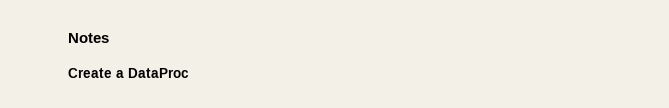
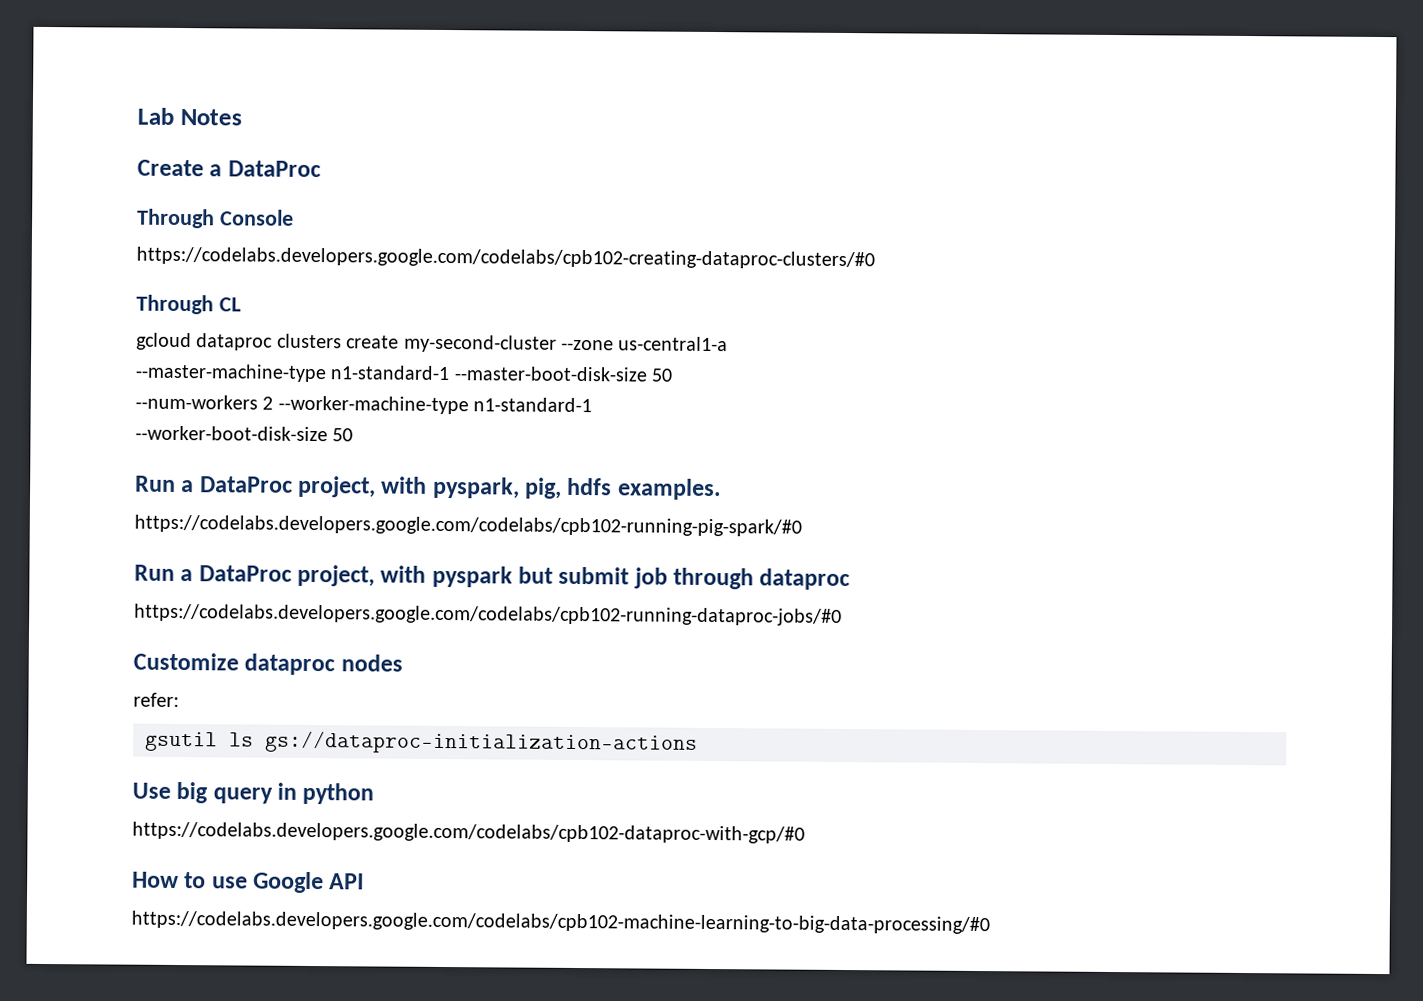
- Notes
+ Lab Notes
+ Through Console
+ https://codelabs.developers.google.com/codelabs/cpb102-creating-dataproc-clusters/#0
+ Through CL
+ gcloud dataproc clusters create my-second-cluster --zone us-central1-a
+ --master-machine-type n1-standard-1 --master-boot-disk-size 50
+ --num-workers 2 --worker-machine-type n1-standard-1
+ --worker-boot-disk-size 50
+ Run a DataProc project, with pyspark, pig, hdfs examples.
+ https://codelabs.developers.google.com/codelabs/cpb102-running-pig-spark/#0
+ Run a DataProc project, with pyspark but submit job through dataproc
+ https://codelabs.developers.google.com/codelabs/cpb102-running-dataproc-jobs/#0
+ Customize dataproc nodes
+ refer:
+ gsutil ls gs://dataproc-initialization-actions
+ Use big query in python
+ https://codelabs.developers.google.com/codelabs/cpb102-dataproc-with-gcp/#0
+ How to use Google API
+ https://codelabs.developers.google.com/codelabs/cpb102-machine-learning-to-big-data-processing/#0

